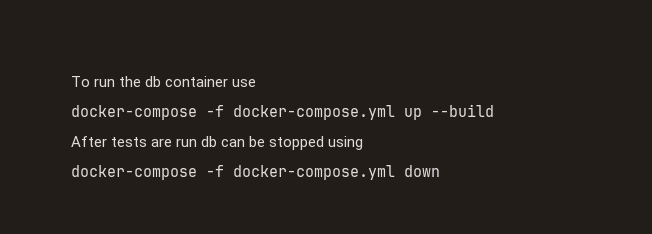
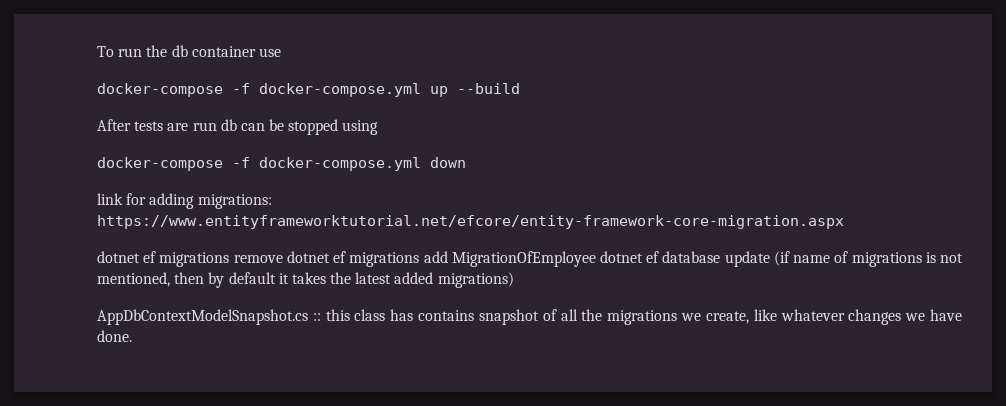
+ link for adding migrations: https://www.entityframeworktutorial.net/efcore/entity-framework-core-migration.aspx
+ dotnet ef migrations remove dotnet ef migrations add MigrationOfEmployee dotnet ef database update (if name of migrations is not mentioned, then by default it takes the latest added migrations)
+ AppDbContextModelSnapshot.cs :: this class has contains snapshot of all the migrations we create, like whatever changes we have done.

